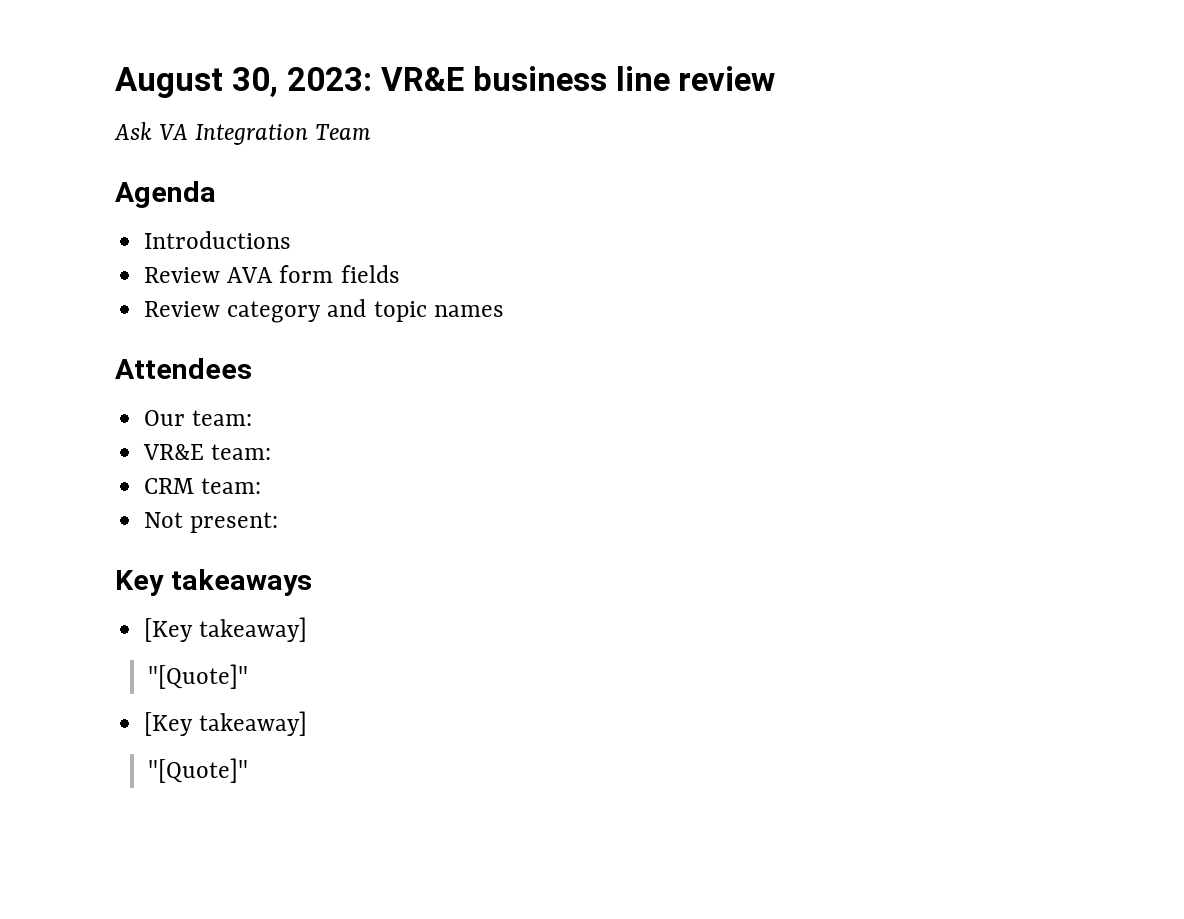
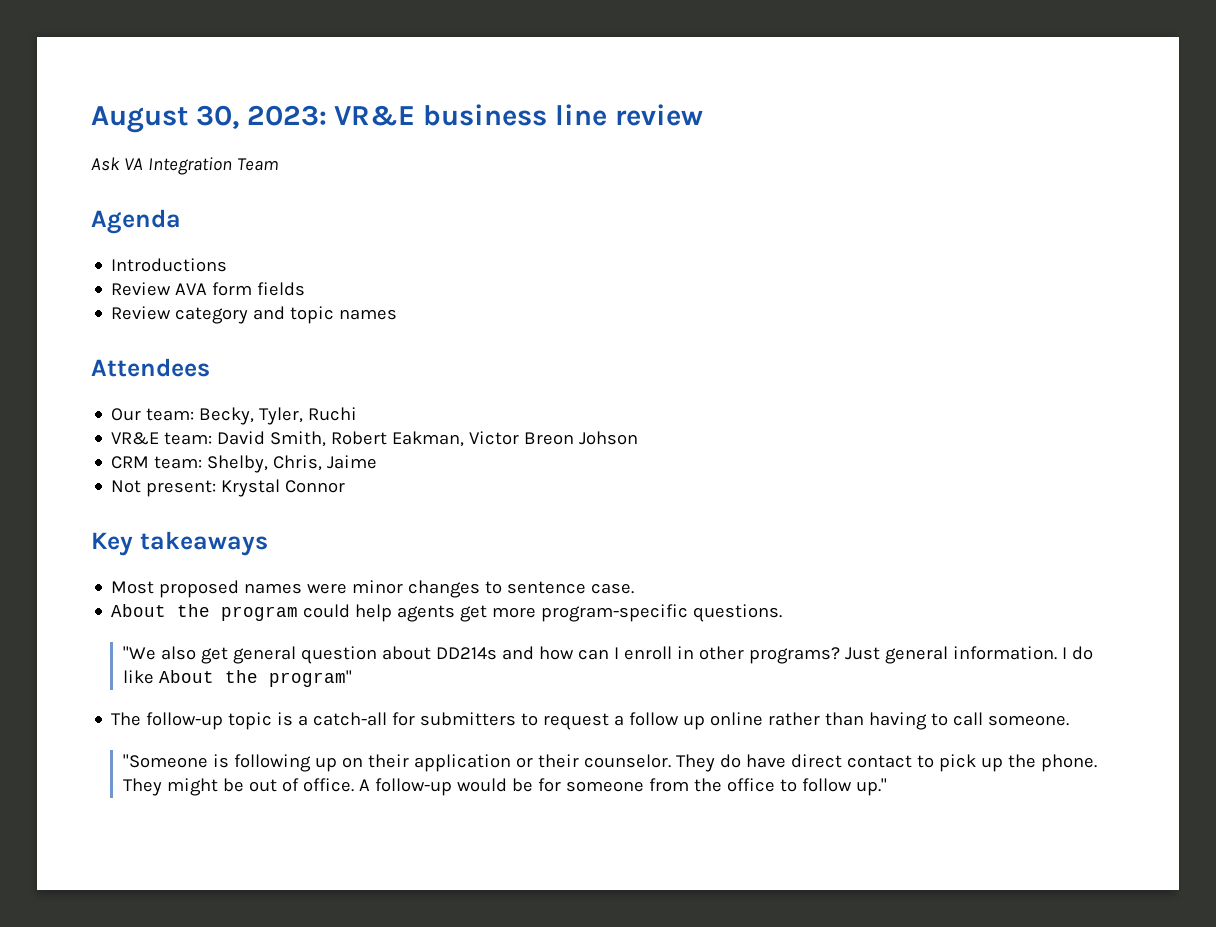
- Our team:
+ Our team: Becky, Tyler, Ruchi
- VR&E team:
+ VR&E team: David Smith, Robert Eakman, Victor Breon Johson
- CRM team:
+ CRM team: Shelby, Chris, Jaime
- Not present:
+ Not present: Krystal Connor
  Key takeaways
- [Key takeaway]
- "[Quote]"
- [Key takeaway]
- "[Quote]"
+ Most proposed names were minor changes to sentence case.
+ About the program could help agents get more program-specific questions.
+ "We also get general question about DD214s and how can I enroll in other programs? Just general information. I do like About the program"
+ The follow-up topic is a catch-all for submitters to request a follow up online rather than having to call someone.
+ "Someone is following up on their application or their counselor. They do have direct contact to pick up the phone. They might be out of office. A follow-up would be for someone from the office to follow up."

